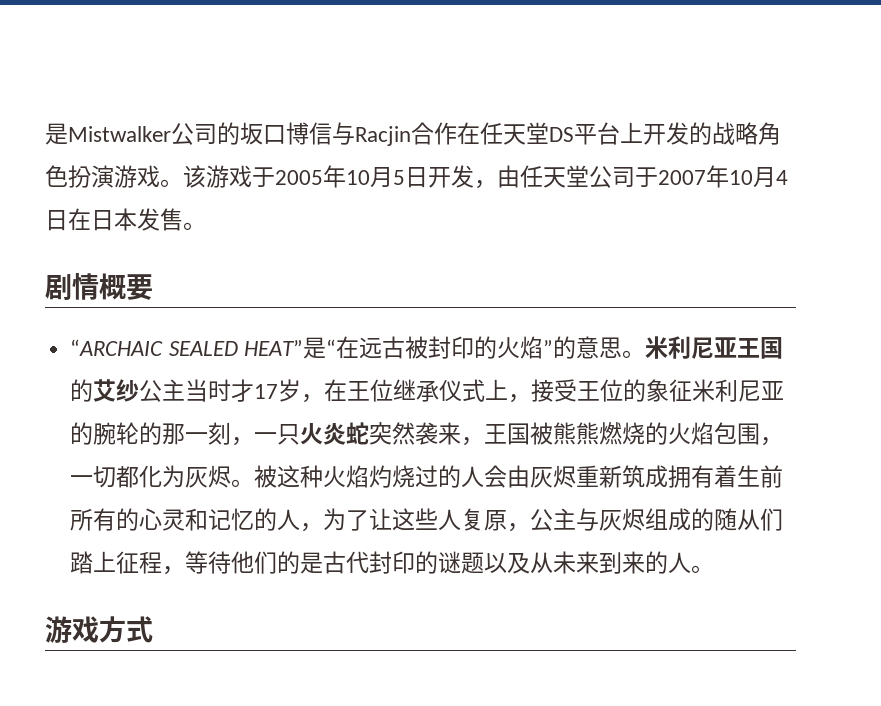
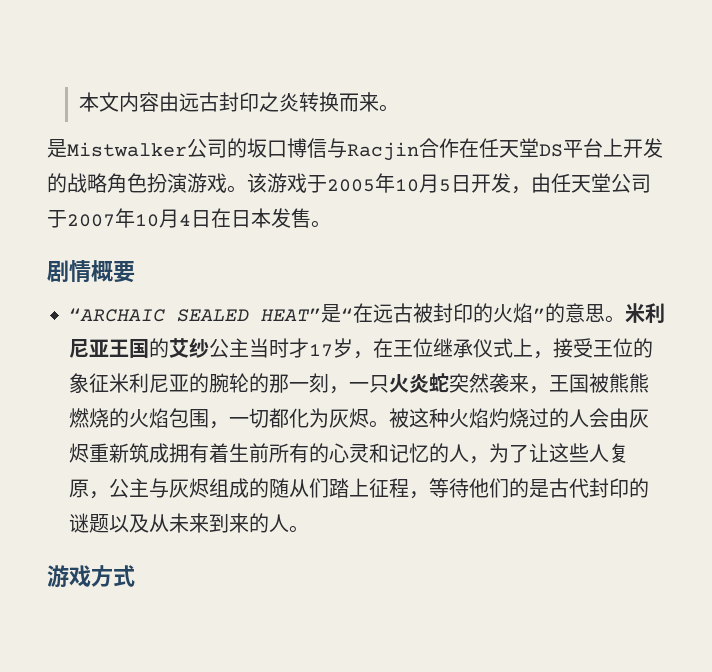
+ 本文内容由远古封印之炎转换而来。

